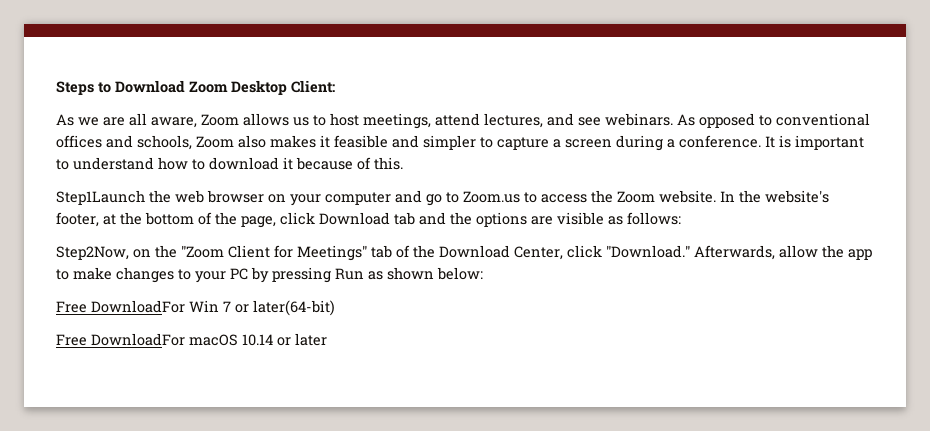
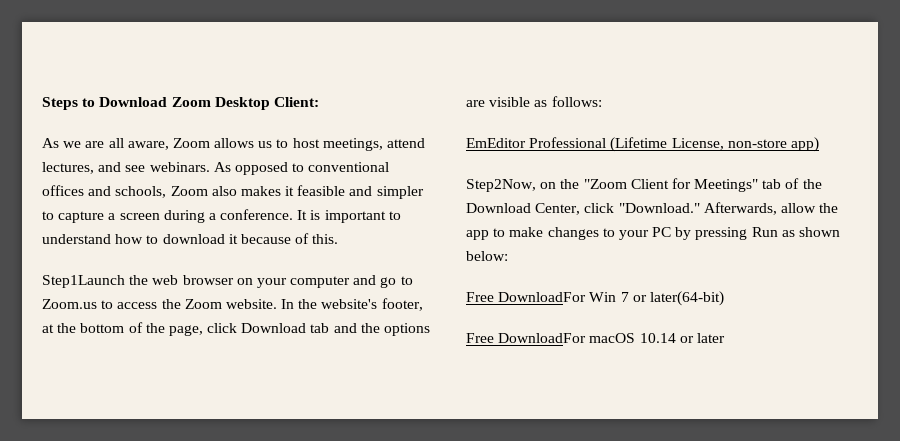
+ EmEditor Professional (Lifetime License, non-store app)

